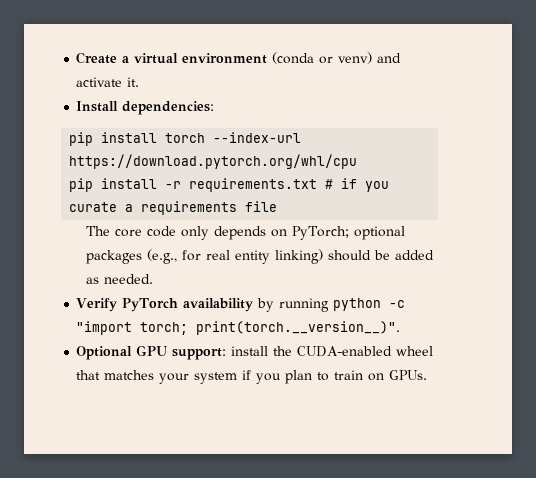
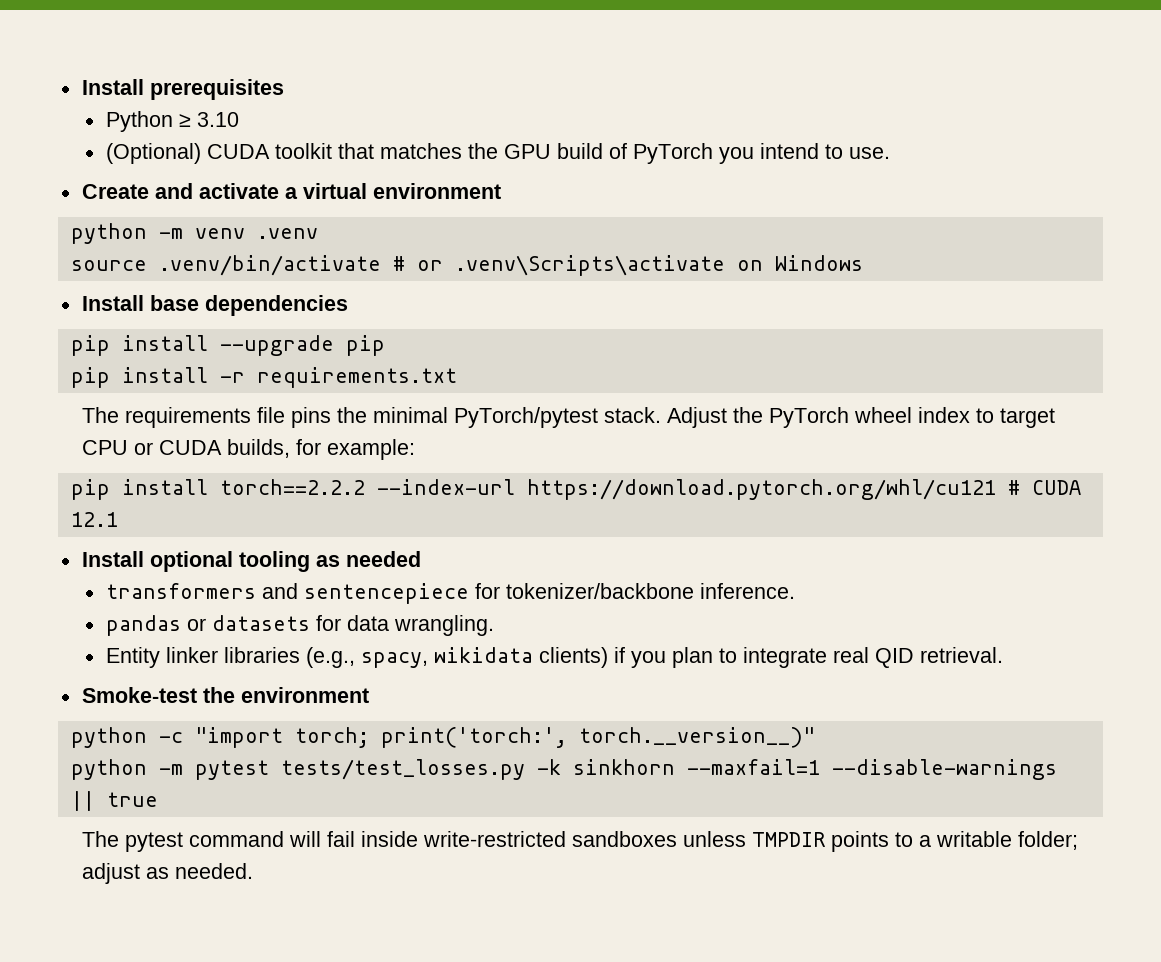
- Create a virtual environment (conda or venv) and activate it.
- Install dependencies:
- pip install torch --index-url https://download.pytorch.org/whl/cpu
+ Install prerequisites
+ Python ≥ 3.10
+ (Optional) CUDA toolkit that matches the GPU build of PyTorch you intend to use.
+ Create and activate a virtual environment
+ python -m venv .venv
+ source .venv/bin/activate # or .venv\Scripts\activate on Windows
+ Install base dependencies
+ pip install --upgrade pip
- pip install -r requirements.txt # if you curate a requirements file
- The core code only depends on PyTorch; optional packages (e.g., for real entity linking) should be added as needed.
- Verify PyTorch availability by running python -c "import torch; print(torch.__version__)".
- Optional GPU support: install the CUDA-enabled wheel that matches your system if you plan to train on GPUs.
+ pip install -r requirements.txt
+ The requirements file pins the minimal PyTorch/pytest stack. Adjust the PyTorch wheel index to target CPU or CUDA builds, for example:
+ pip install torch==2.2.2 --index-url https://download.pytorch.org/whl/cu121 # CUDA 12.1
+ Install optional tooling as needed
+ transformers and sentencepiece for tokenizer/backbone inference.
+ pandas or datasets for data wrangling.
+ Entity linker libraries (e.g., spacy, wikidata clients) if you plan to integrate real QID retrieval.
+ Smoke-test the environment
+ python -c "import torch; print('torch:', torch.__version__)"
+ python -m pytest tests/test_losses.py -k sinkhorn --maxfail=1 --disable-warnings || true
+ The pytest command will fail inside write-restricted sandboxes unless TMPDIR points to a writable folder; adjust as needed.

